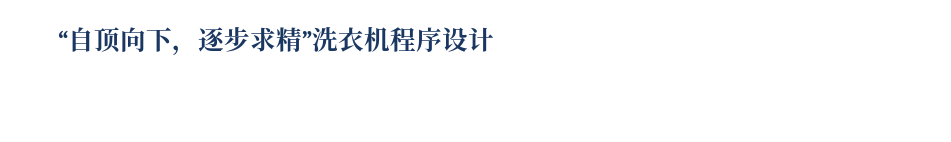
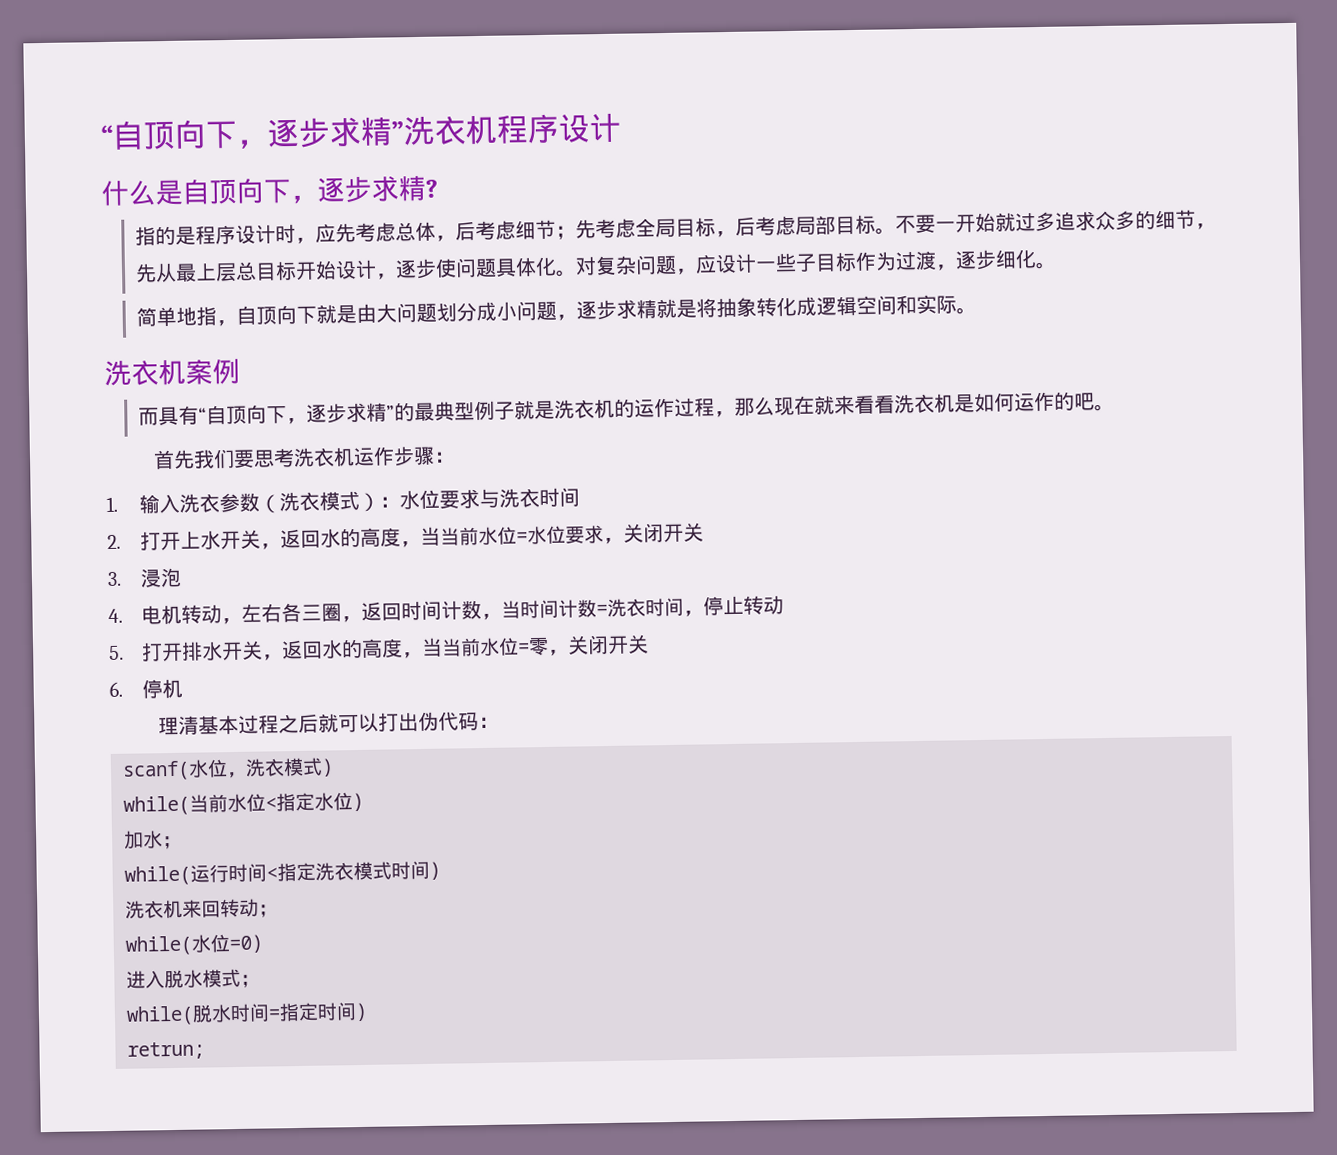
+ 什么是自顶向下，逐步求精?
+ 指的是程序设计时，应先考虑总体，后考虑细节；先考虑全局目标，后考虑局部目标。不要一开始就过多追求众多的细节，先从最上层总目标开始设计，逐步使问题具体化。对复杂问题，应设计一些子目标作为过渡，逐步细化。
+ 简单地指，自顶向下就是由大问题划分成小问题，逐步求精就是将抽象转化成逻辑空间和实际。
+ 洗衣机案例
+ 而具有“自顶向下，逐步求精”的最典型例子就是洗衣机的运作过程，那么现在就来看看洗衣机是如何运作的吧。
+ 首先我们要思考洗衣机运作步骤：
+ 1.输入洗衣参数（洗衣模式）：水位要求与洗衣时间
+ 2.打开上水开关，返回水的高度，当当前水位=水位要求，关闭开关
+ 3.浸泡
+ 4.电机转动，左右各三圈，返回时间计数，当时间计数=洗衣时间，停止转动
+ 5.打开排水开关，返回水的高度，当当前水位=零，关闭开关
+ 6.停机
+ 理清基本过程之后就可以打出伪代码：
+ scanf(水位，洗衣模式)
+ while(当前水位<指定水位)
+ 加水；
+ while(运行时间<指定洗衣模式时间)
+ 洗衣机来回转动；
+ while(水位=0)
+ 进入脱水模式；
+ while(脱水时间=指定时间)
+ retrun;

